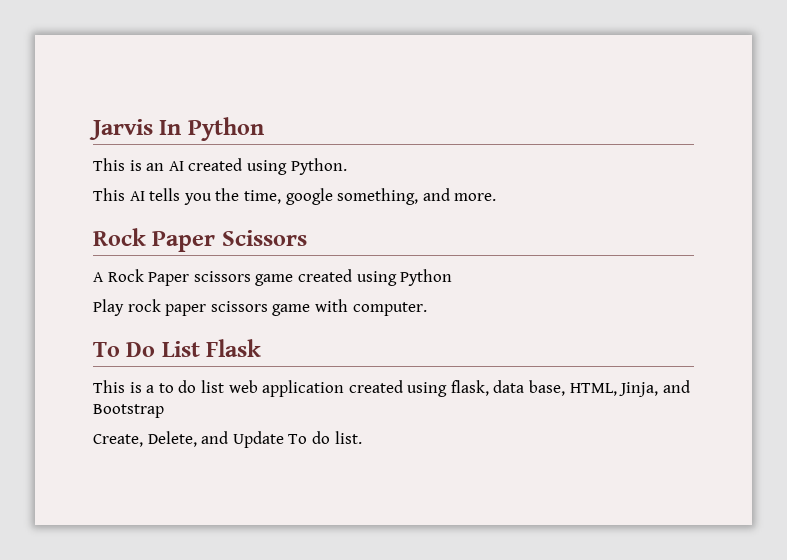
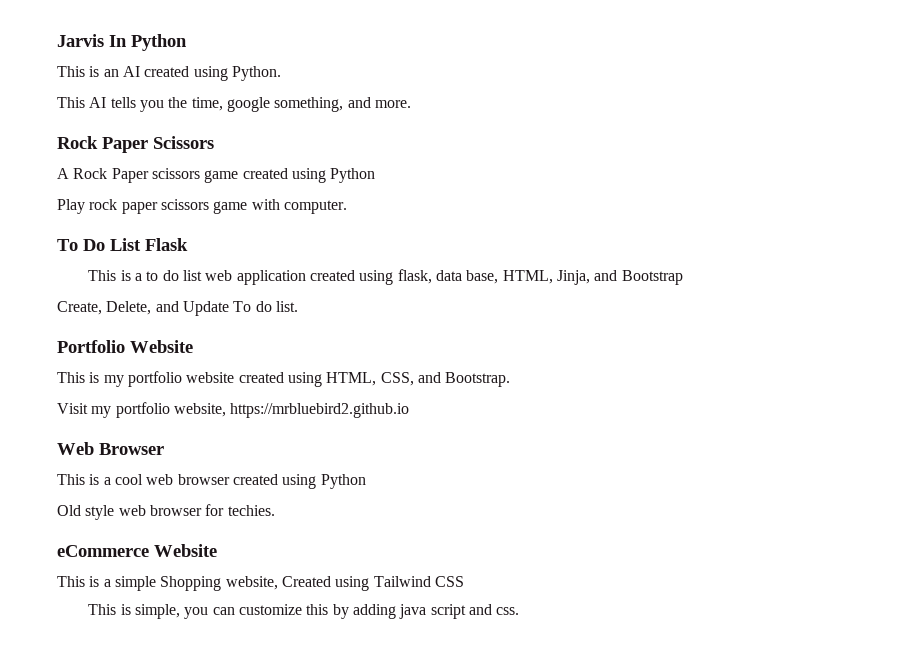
+ Portfolio Website
+ This is my portfolio website created using HTML, CSS, and Bootstrap.
+ Visit my portfolio website, https://mrbluebird2.github.io
+ Web Browser
+ This is a cool web browser created using Python
+ Old style web browser for techies.
+ eCommerce Website
+ This is a simple Shopping website, Created using Tailwind CSS
+ This is simple, you can customize this by adding java script and css.

